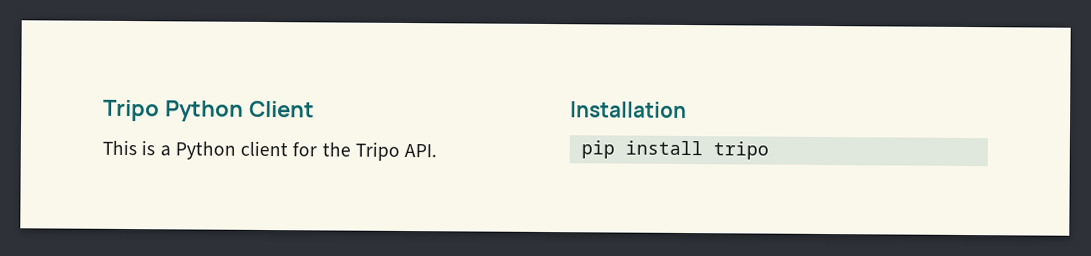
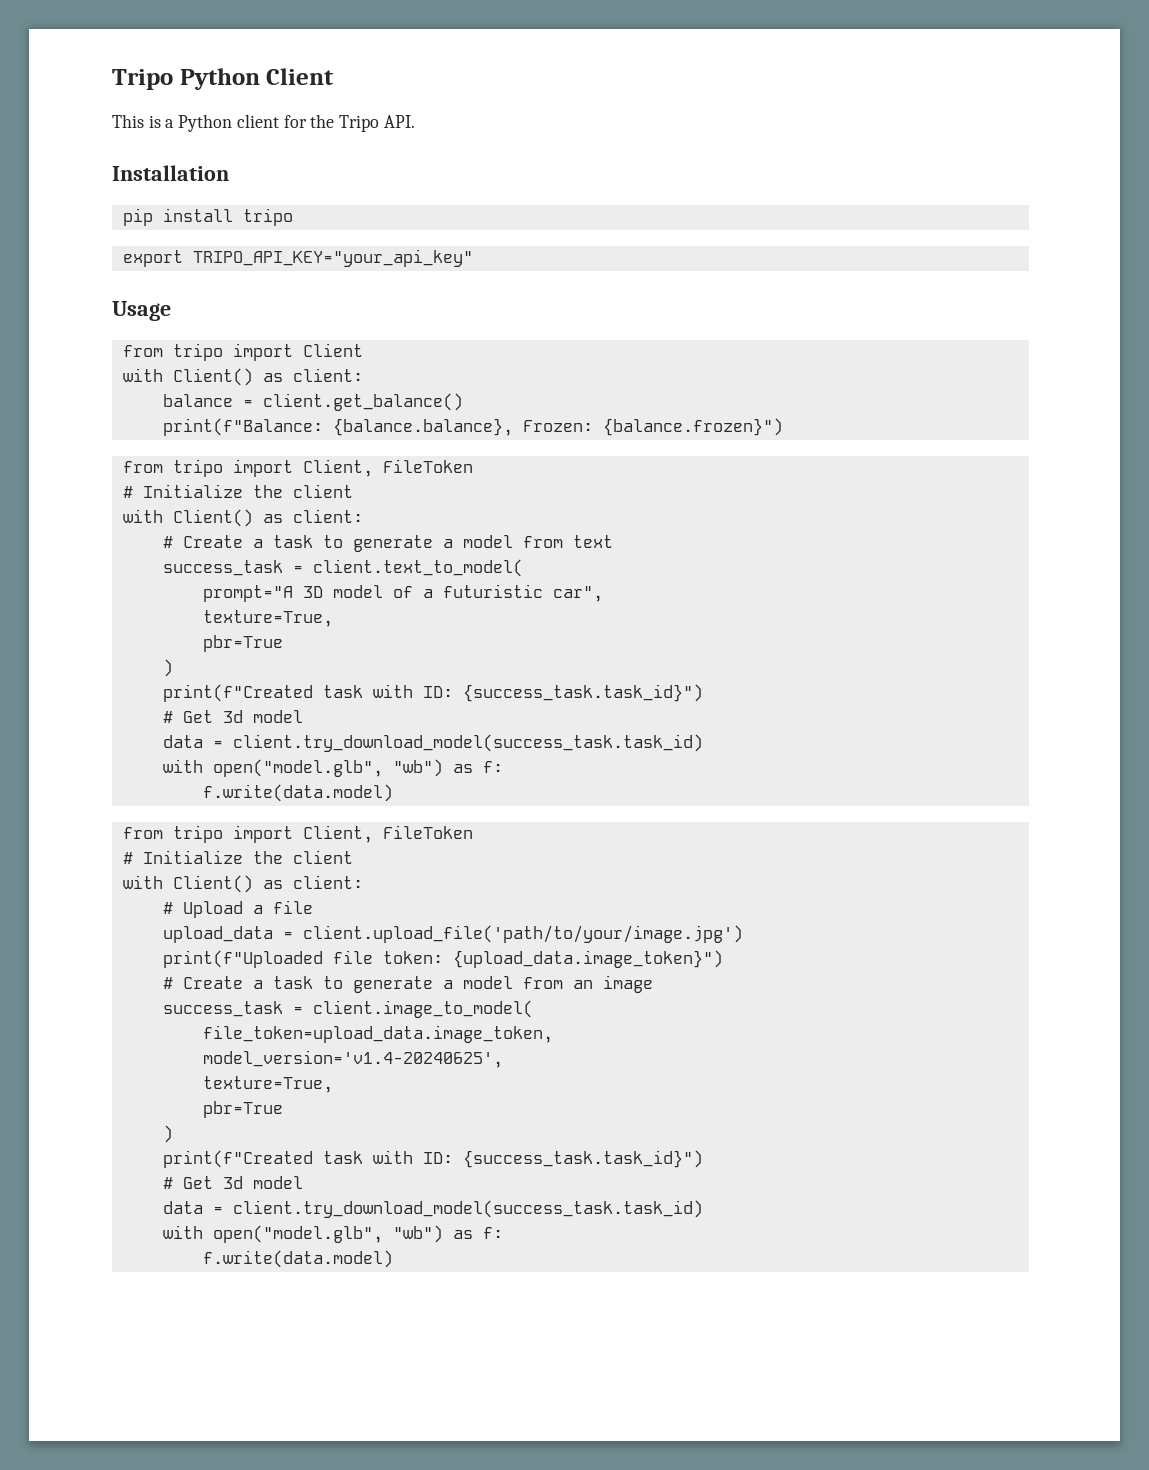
+ export TRIPO_API_KEY="your_api_key"
+ Usage
+ from tripo import Client
+ with Client() as client:
+ balance = client.get_balance()
+ print(f"Balance: {balance.balance}, Frozen: {balance.frozen}")
+ from tripo import Client, FileToken
+ # Initialize the client
+ with Client() as client:
+ # Create a task to generate a model from text
+ success_task = client.text_to_model(
+ prompt="A 3D model of a futuristic car",
+ texture=True,
+ pbr=True
+ )
+ print(f"Created task with ID: {success_task.task_id}")
+ # Get 3d model
+ data = client.try_download_model(success_task.task_id)
+ with open("model.glb", "wb") as f:
+ f.write(data.model)
+ from tripo import Client, FileToken
+ # Initialize the client
+ with Client() as client:
+ # Upload a file
+ upload_data = client.upload_file('path/to/your/image.jpg')
+ print(f"Uploaded file token: {upload_data.image_token}")
+ # Create a task to generate a model from an image
+ success_task = client.image_to_model(
+ file_token=upload_data.image_token,
+ model_version='v1.4-20240625',
+ texture=True,
+ pbr=True
+ )
+ print(f"Created task with ID: {success_task.task_id}")
+ # Get 3d model
+ data = client.try_download_model(success_task.task_id)
+ with open("model.glb", "wb") as f:
+ f.write(data.model)

